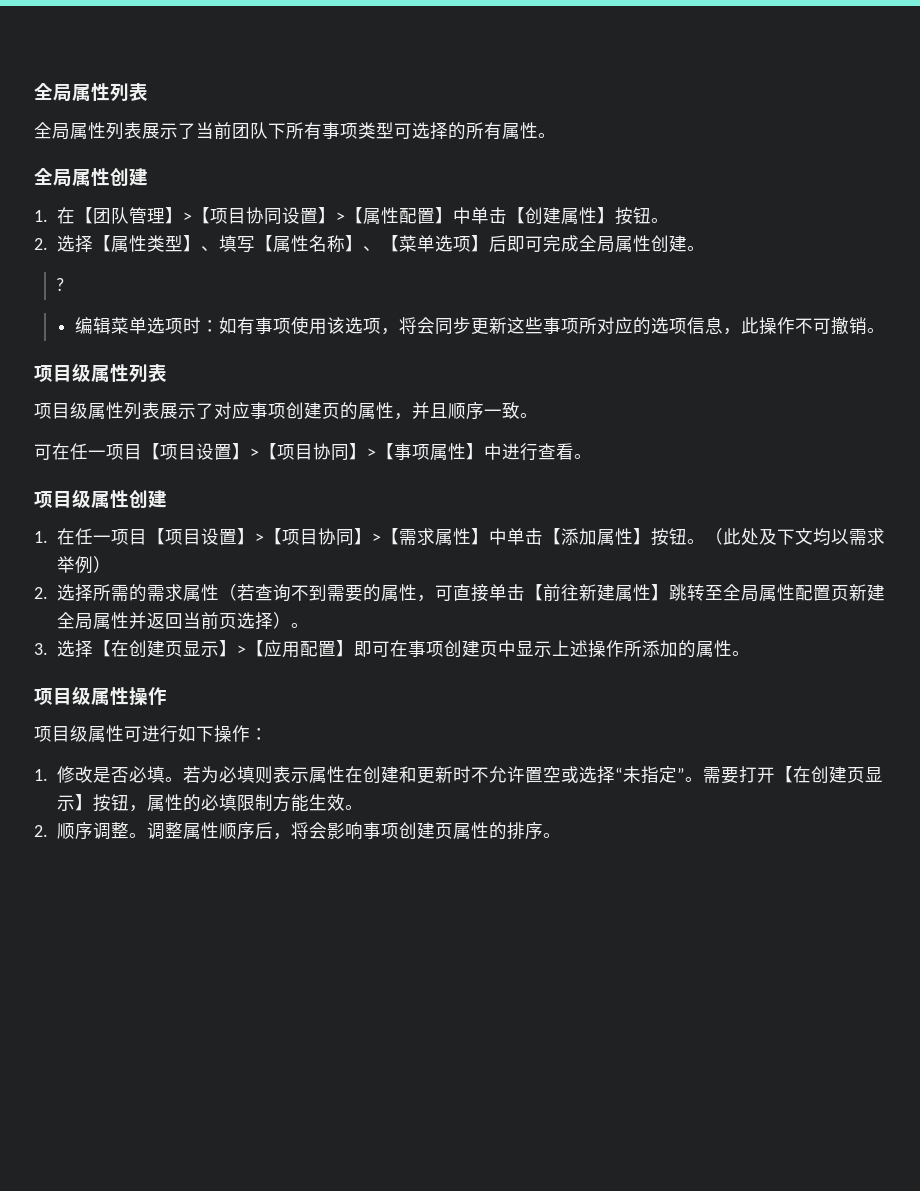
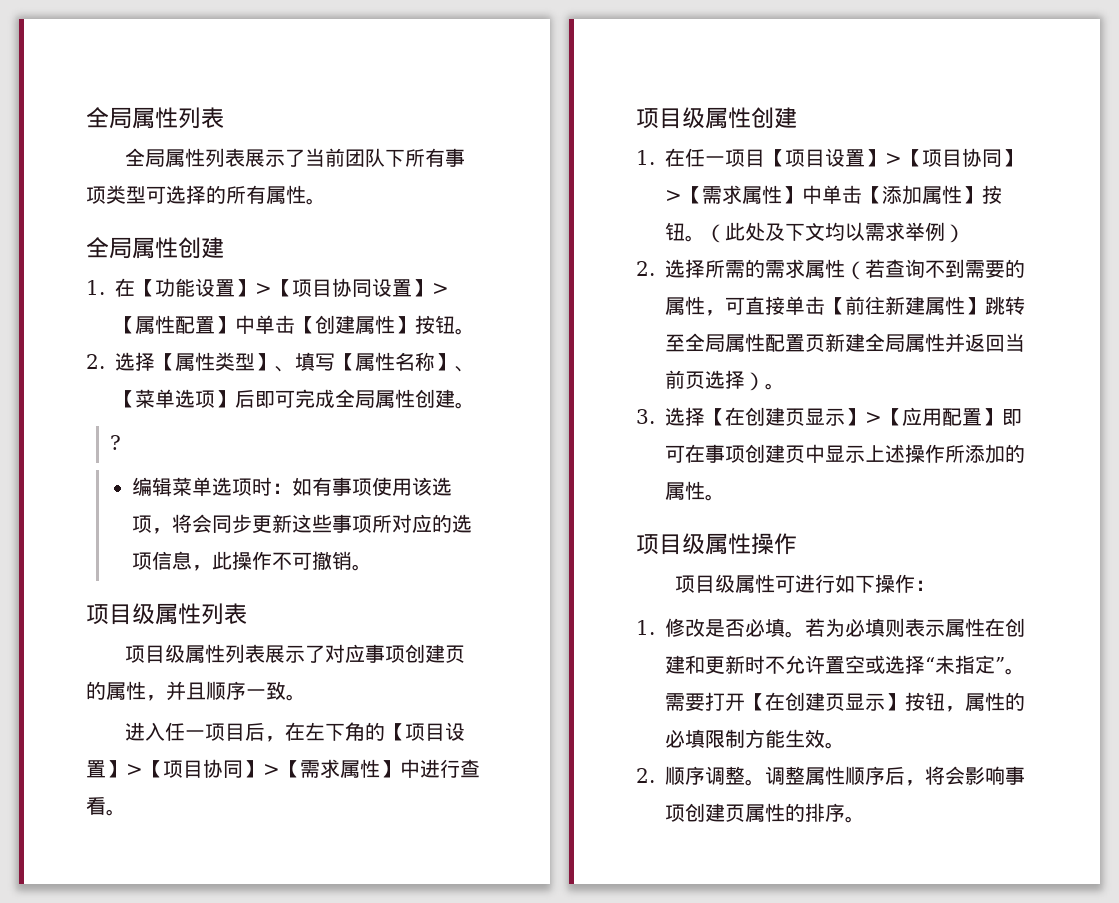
- 1.在【团队管理】>【项目协同设置】>【属性配置】中单击【创建属性】按钮。
+ 1.在【功能设置】>【项目协同设置】>【属性配置】中单击【创建属性】按钮。
- 可在任一项目【项目设置】>【项目协同】>【事项属性】中进行查看。
+ 进入任一项目后，在左下角的【项目设置】>【项目协同】>【需求属性】中进行查看。

